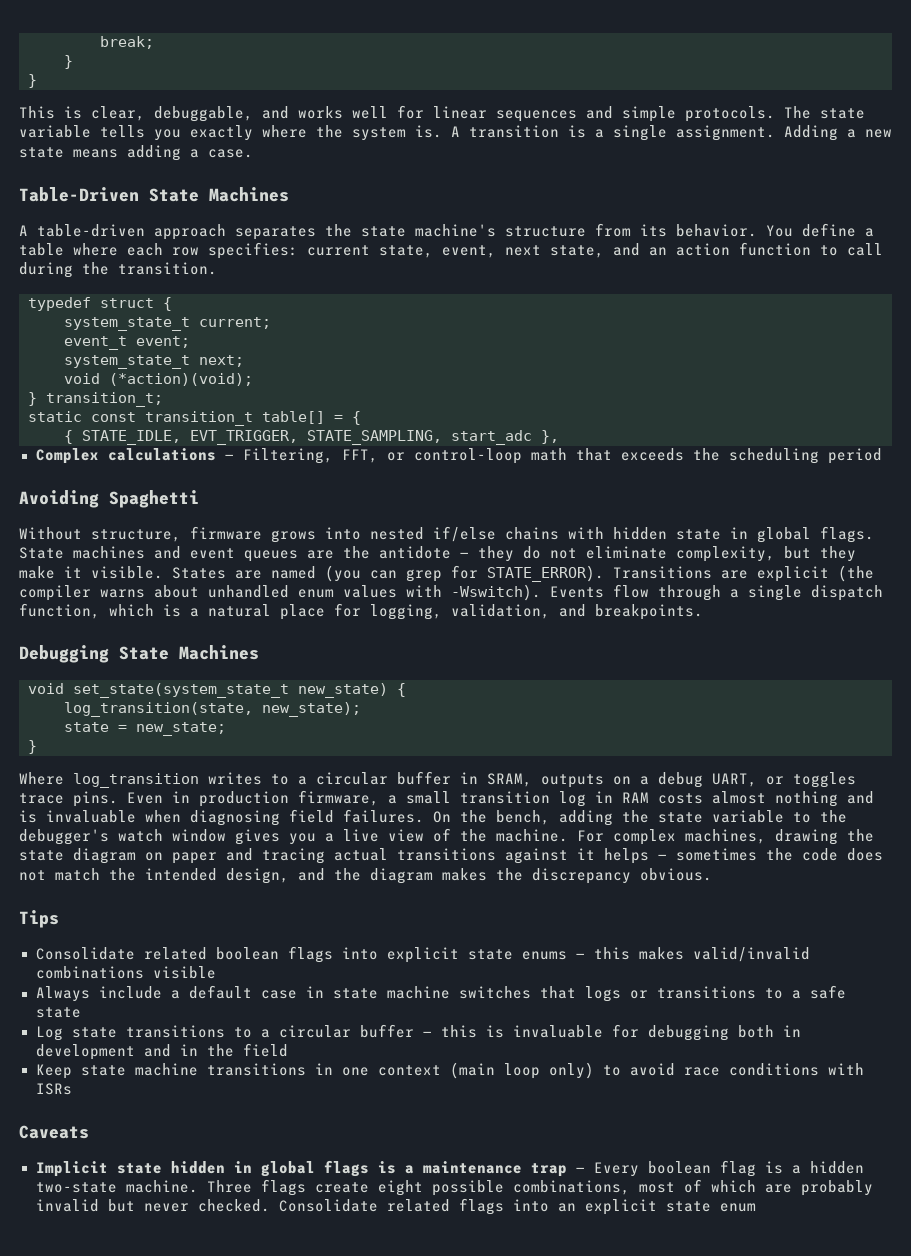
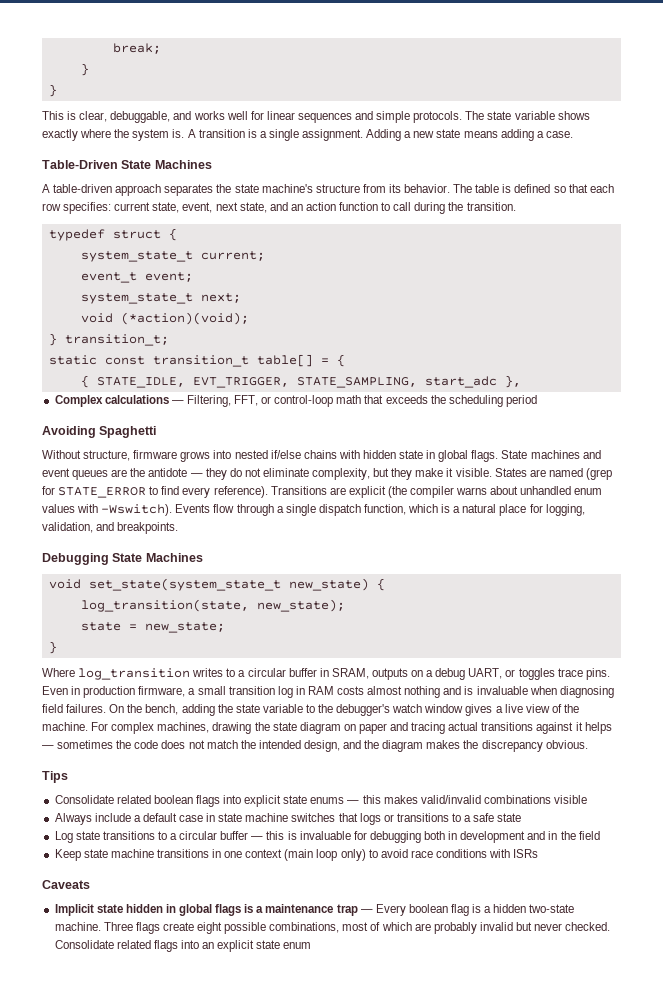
- The state variable tells you exactly where the system is.
+ The state variable shows exactly where the system is.
- You define a table where each row specifies: current state, event, next state, and an action function to call during the transition.
+ The table is defined so that each row specifies: current state, event, next state, and an action function to call during the transition.
- States are named (you can grep for STATE_ERROR).
+ States are named (grep for STATE_ERROR to find every reference).
- On the bench, adding the state variable to the debugger's watch window gives you a live view of the machine.
+ On the bench, adding the state variable to the debugger's watch window gives a live view of the machine.

